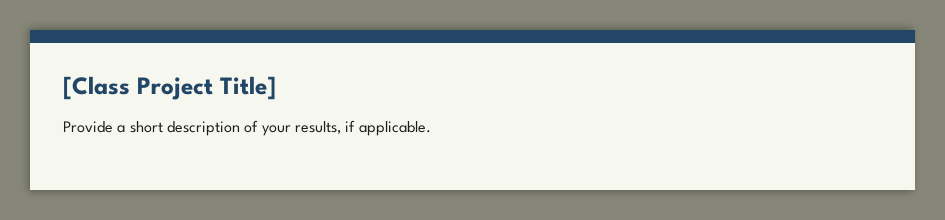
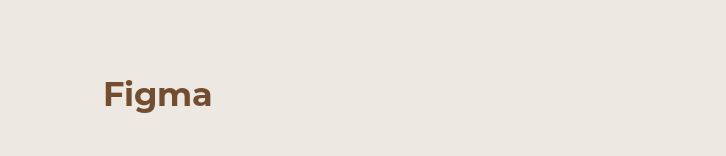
- [Class Project Title]
- Provide a short description of your results, if applicable.
+ Figma

